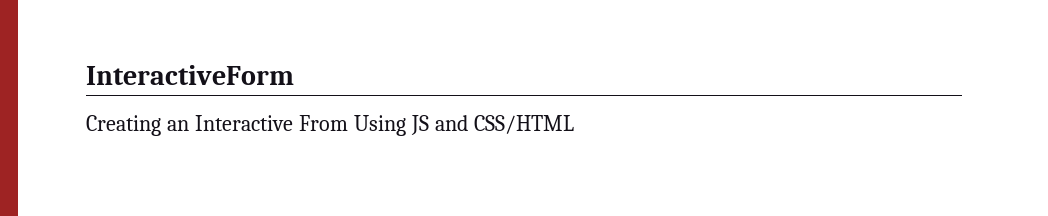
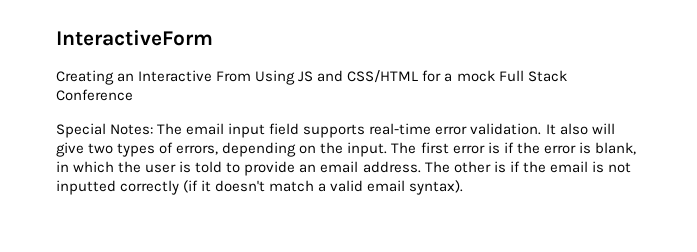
- Creating an Interactive From Using JS and CSS/HTML
+ Creating an Interactive From Using JS and CSS/HTML for a mock Full Stack Conference
+ Special Notes: The email input field supports real-time error validation. It also will give two types of errors, depending on the input. The first error is if the error is blank, in which the user is told to provide an email address. The other is if the email is not inputted correctly (if it doesn't match a valid email syntax).

